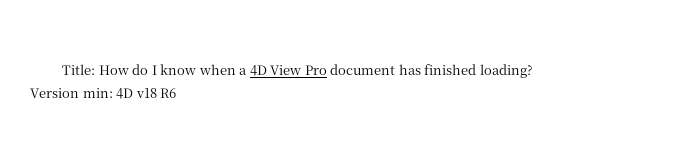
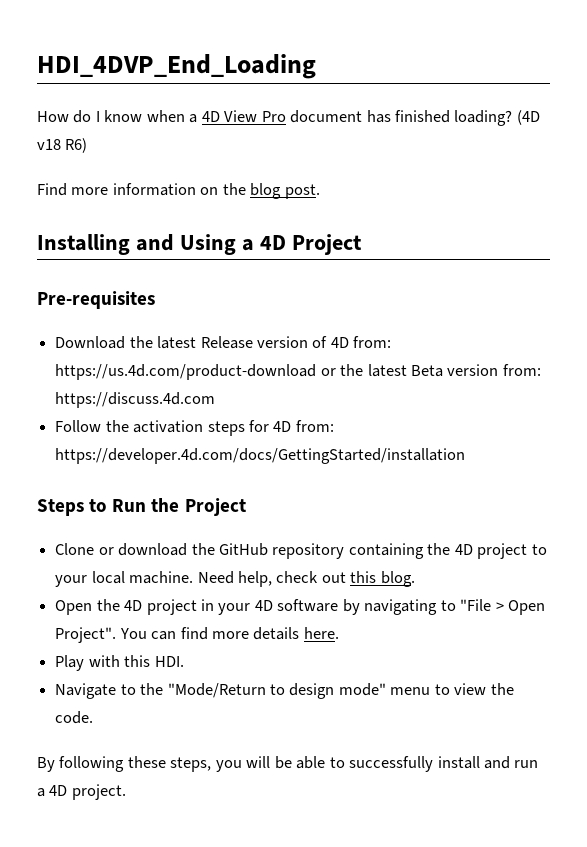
- Title: How do I know when a 4D View Pro document has finished loading?
- Version min: 4D v18 R6
+ HDI_4DVP_End_Loading
+ How do I know when a 4D View Pro document has finished loading? (4D v18 R6)
+ Find more information on the blog post.
+ Installing and Using a 4D Project
+ Pre-requisites
+ Download the latest Release version of 4D from: https://us.4d.com/product-download or the latest Beta version from: https://discuss.4d.com
+ Follow the activation steps for 4D from: https://developer.4d.com/docs/GettingStarted/installation
+ Steps to Run the Project
+ Clone or download the GitHub repository containing the 4D project to your local machine. Need help, check out this blog.
+ Open the 4D project in your 4D software by navigating to "File > Open Project". You can find more details here.
+ Play with this HDI.
+ Navigate to the "Mode/Return to design mode" menu to view the code.
+ By following these steps, you will be able to successfully install and run a 4D project.

